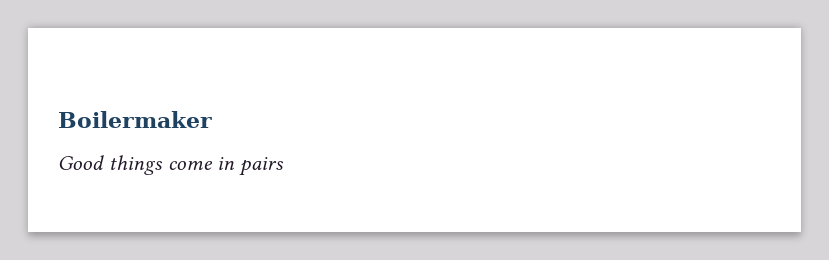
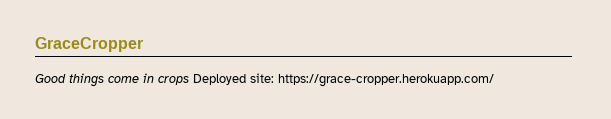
- Boilermaker
+ GraceCropper
- Good things come in pairs
+ Good things come in crops Deployed site: https://grace-cropper.herokuapp.com/

